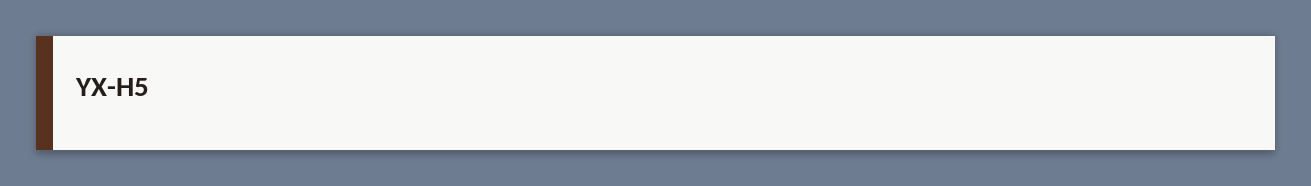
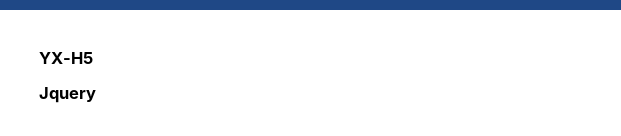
+ Jquery

